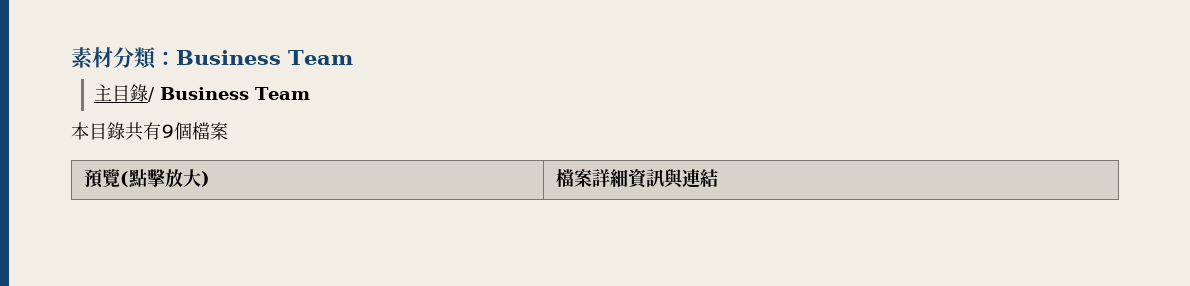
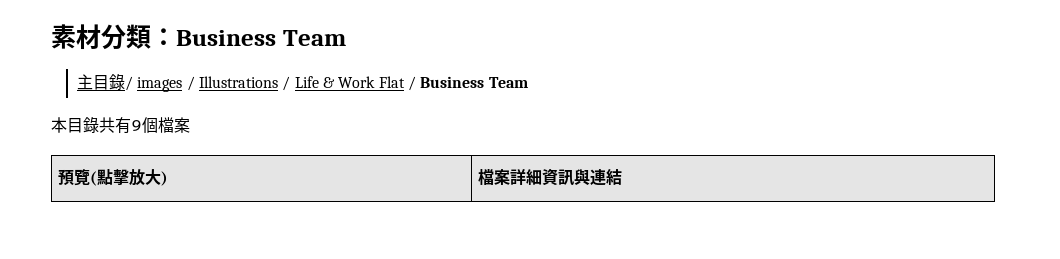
- 主目錄/ Business Team
+ 主目錄/ images / Illustrations / Life & Work Flat / Business Team

